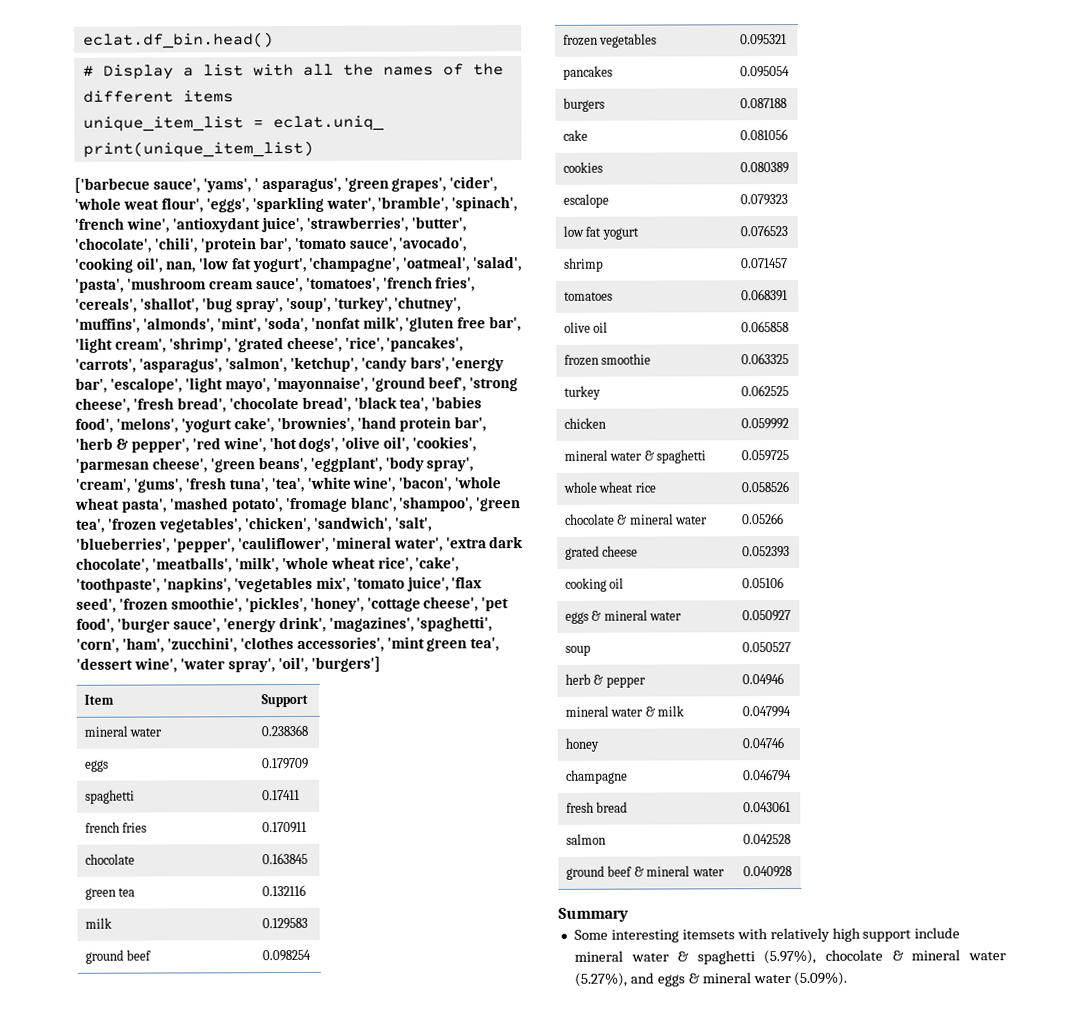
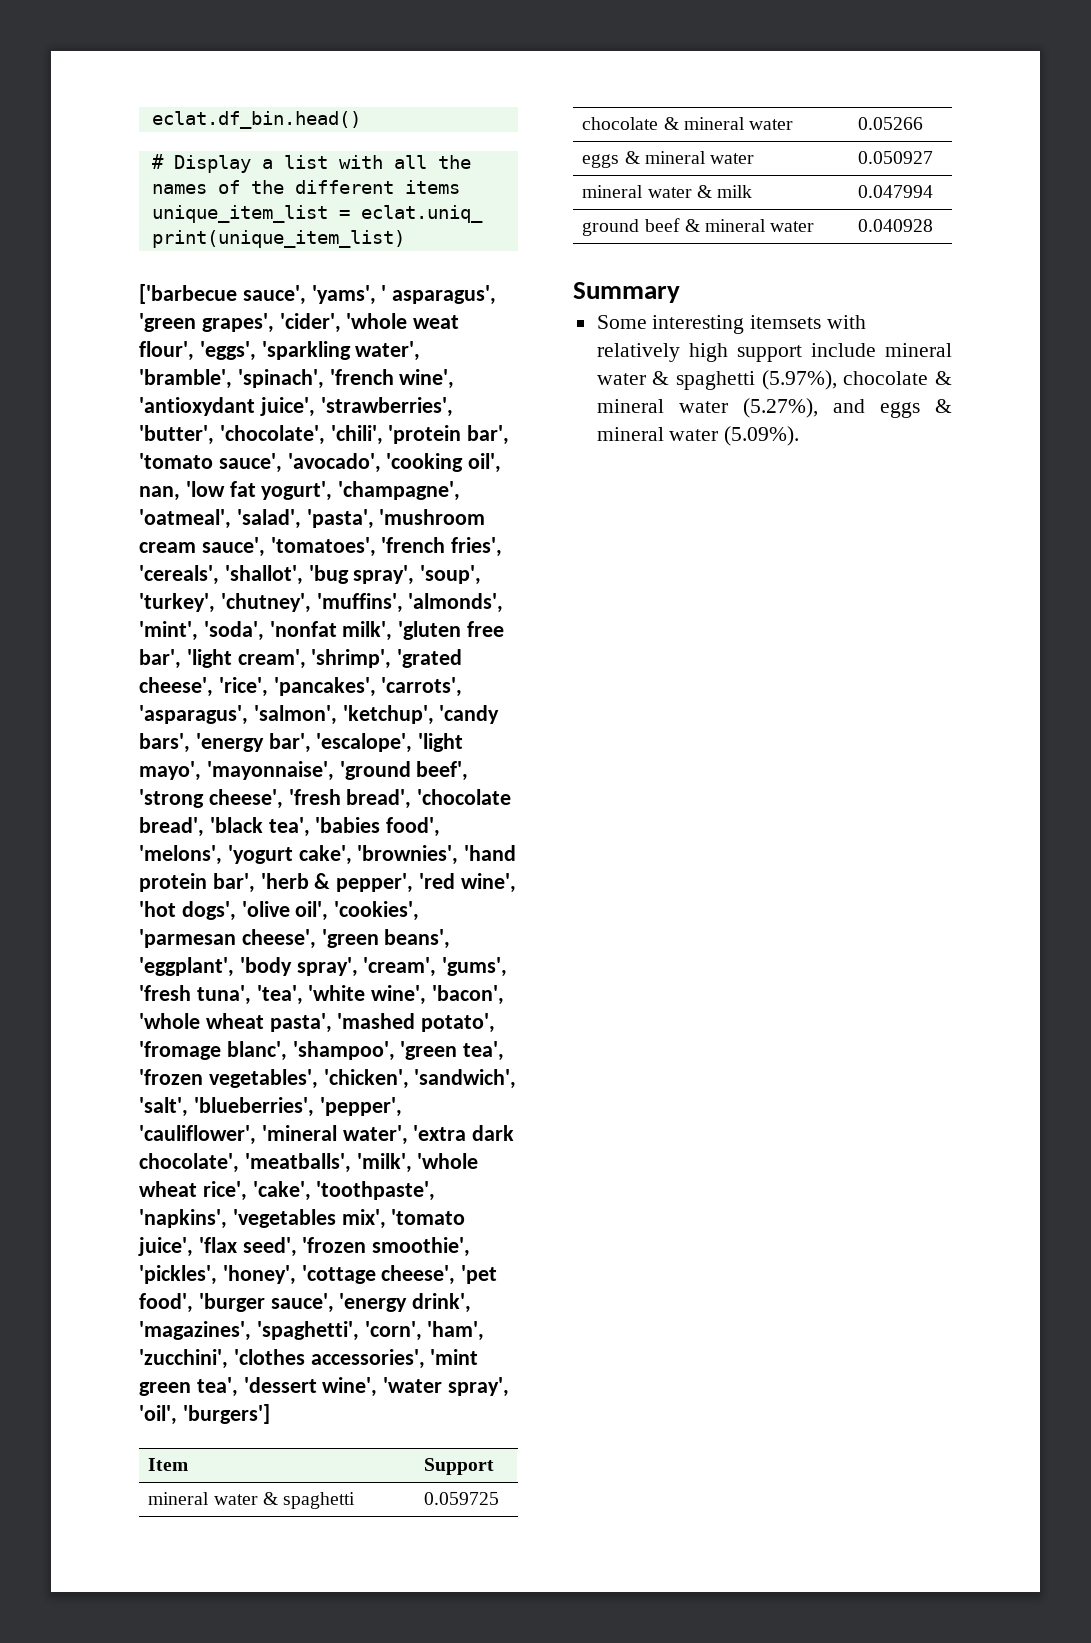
- mineral water | 0.238368
- eggs | 0.179709
- spaghetti | 0.17411
- french fries | 0.170911
- chocolate | 0.163845
- green tea | 0.132116
- milk | 0.129583
- ground beef | 0.098254
- frozen vegetables | 0.095321
- pancakes | 0.095054
- burgers | 0.087188
- cake | 0.081056
- cookies | 0.080389
- escalope | 0.079323
- low fat yogurt | 0.076523
- shrimp | 0.071457
- tomatoes | 0.068391
- olive oil | 0.065858
- frozen smoothie | 0.063325
- turkey | 0.062525
- chicken | 0.059992
- whole wheat rice | 0.058526
- grated cheese | 0.052393
- cooking oil | 0.05106
- soup | 0.050527
- herb & pepper | 0.04946
- honey | 0.04746
- champagne | 0.046794
- fresh bread | 0.043061
- salmon | 0.042528

